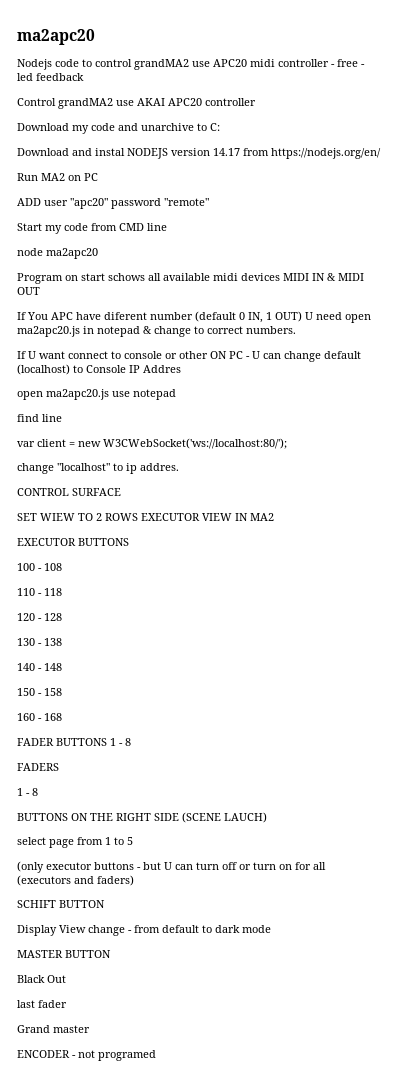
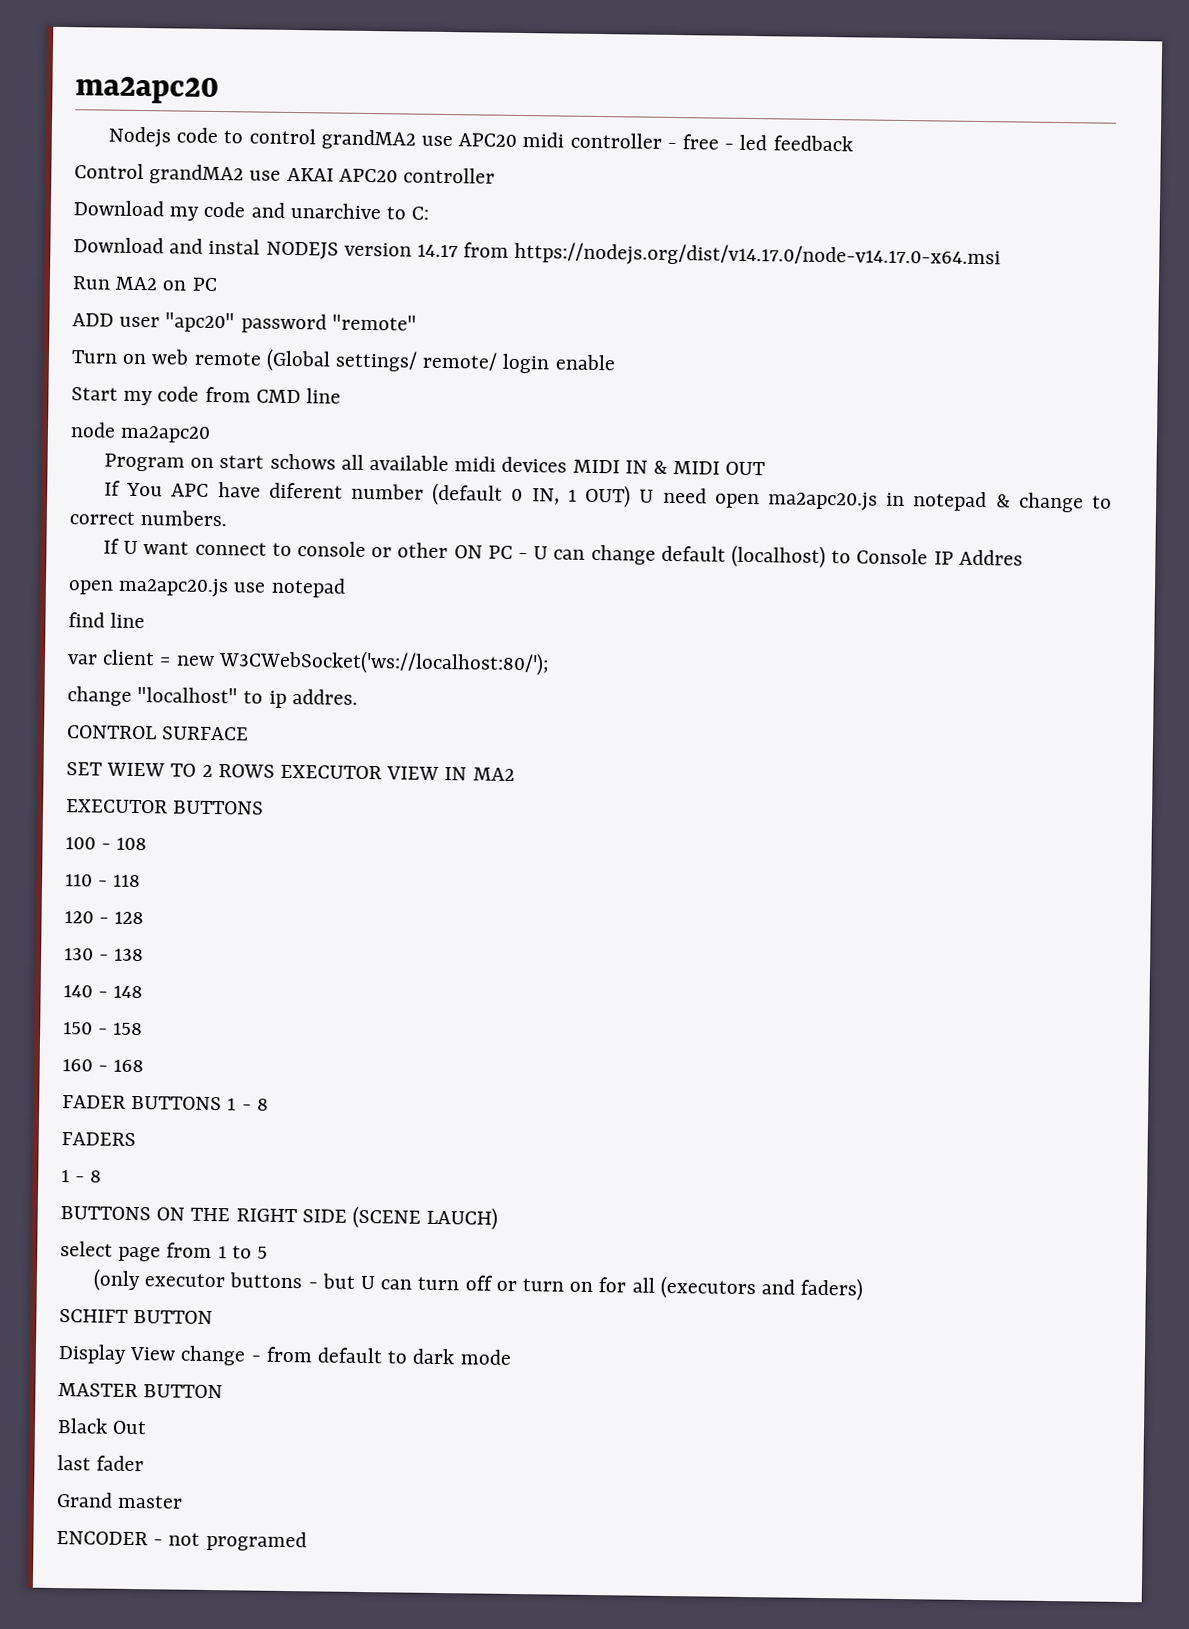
- Download and instal NODEJS version 14.17 from https://nodejs.org/en/
+ Download and instal NODEJS version 14.17 from https://nodejs.org/dist/v14.17.0/node-v14.17.0-x64.msi
+ Turn on web remote (Global settings/ remote/ login enable

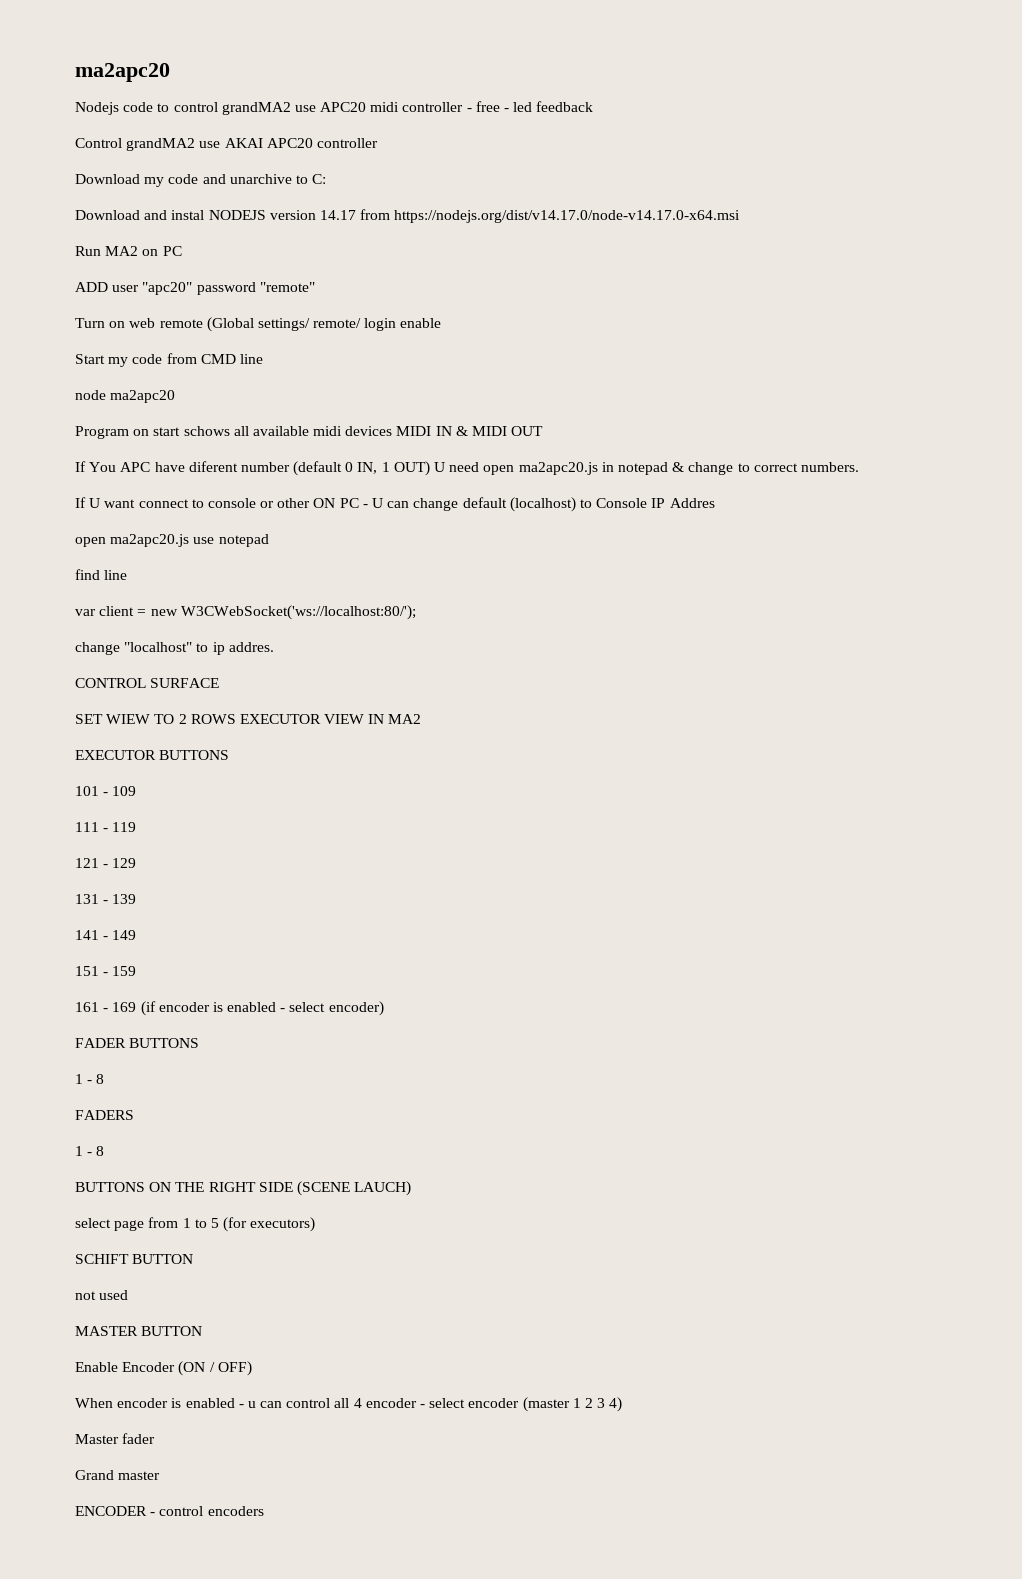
- 100 - 108
- 110 - 118
- 120 - 128
- 130 - 138
- 140 - 148
- 150 - 158
- 160 - 168
+ 101 - 109
+ 111 - 119
+ 121 - 129
+ 131 - 139
+ 141 - 149
+ 151 - 159
+ 161 - 169 (if encoder is enabled - select encoder)
- FADER BUTTONS 1 - 8
+ FADER BUTTONS
+ 1 - 8
- select page from 1 to 5
- (only executor buttons - but U can turn off or turn on for all (executors and faders)
+ select page from 1 to 5 (for executors)
  SCHIFT BUTTON
- Display View change - from default to dark mode
+ not used
  MASTER BUTTON
- Black Out
- last fader
+ Enable Encoder (ON / OFF)
+ When encoder is enabled - u can control all 4 encoder - select encoder (master 1 2 3 4)
+ Master fader
- ENCODER - not programed
+ ENCODER - control encoders

